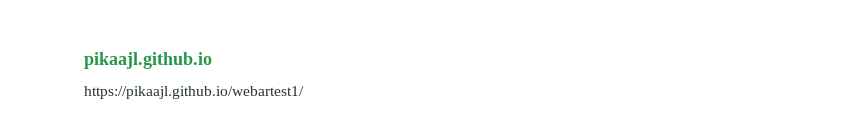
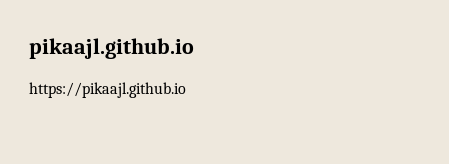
- https://pikaajl.github.io/webartest1/
+ https://pikaajl.github.io

